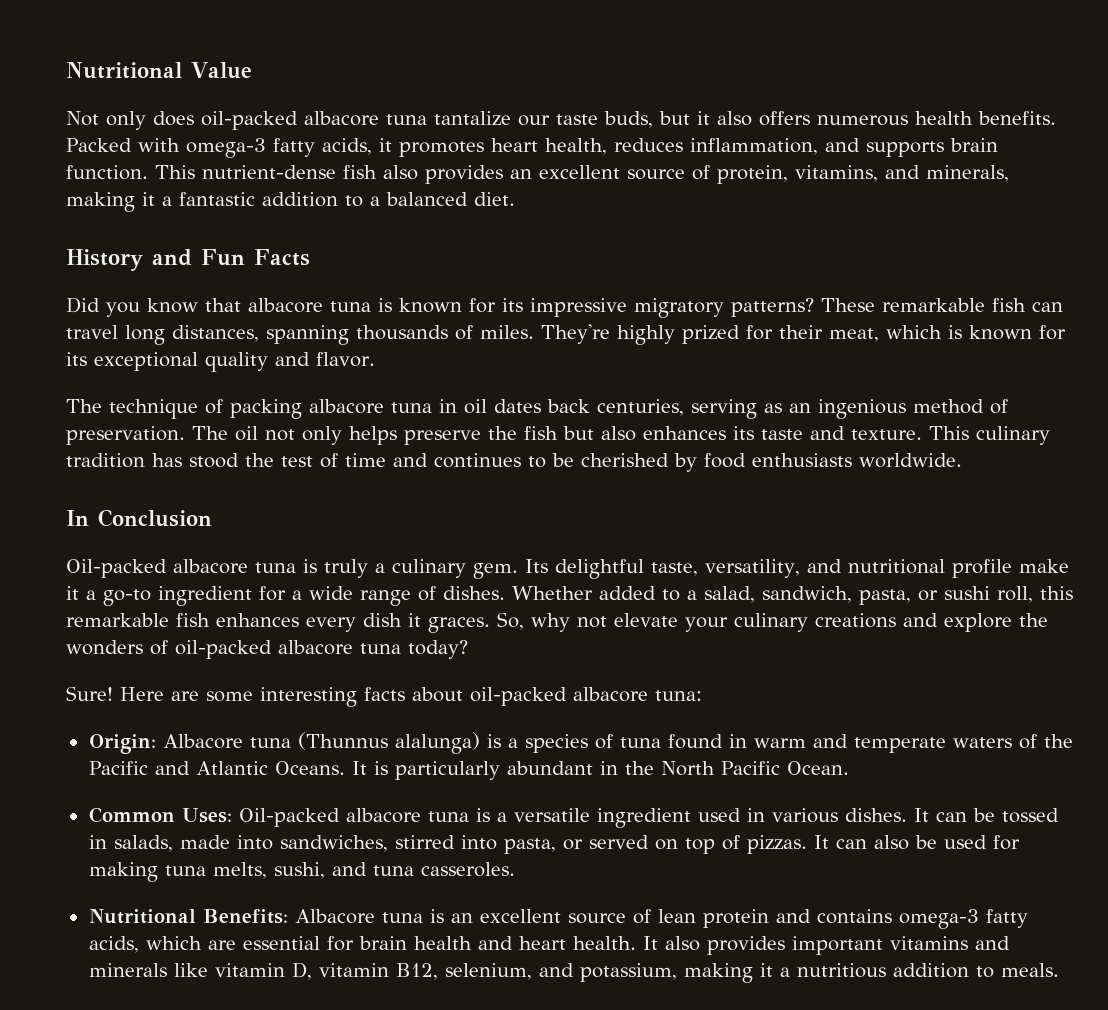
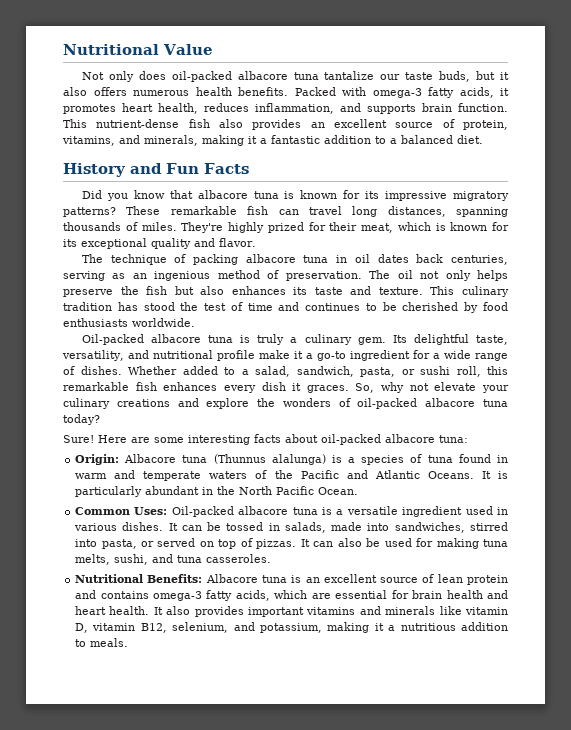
- In Conclusion

